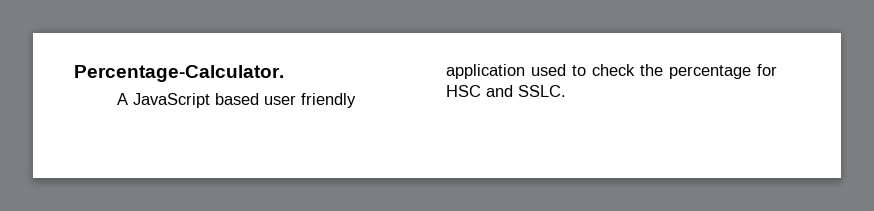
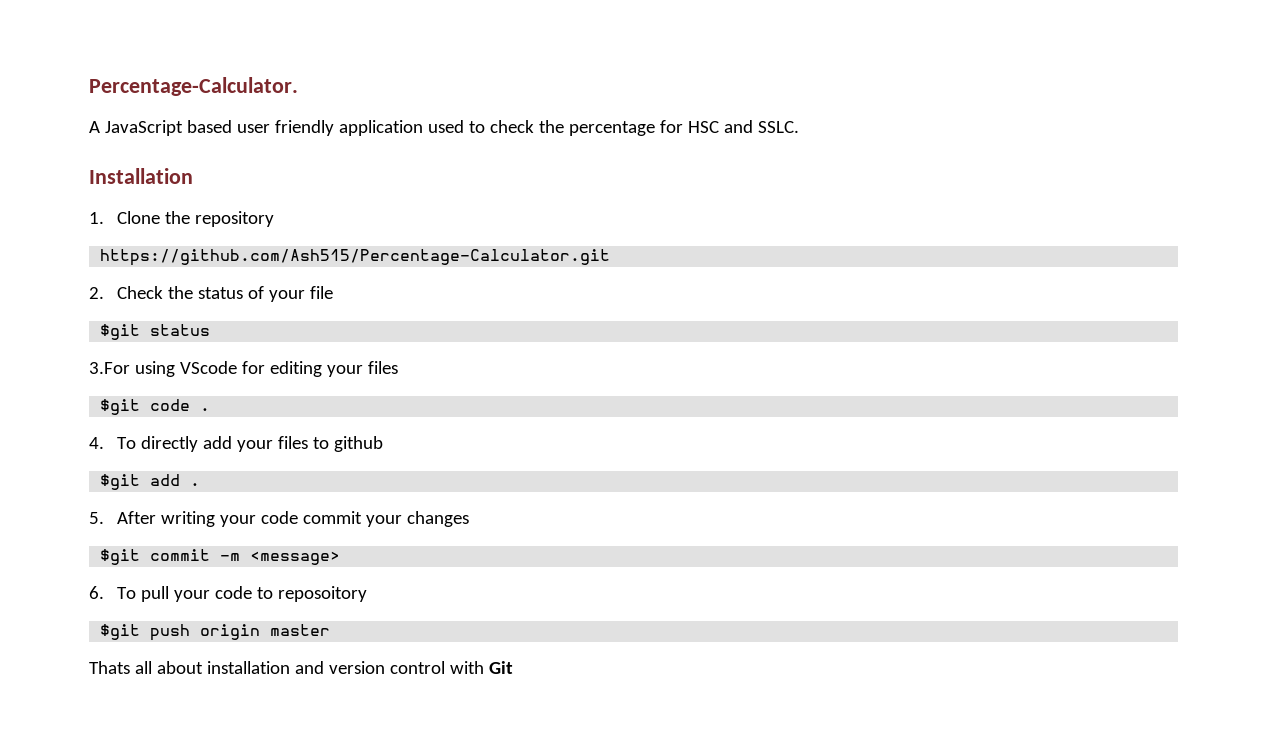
+ Installation
+ 1. Clone the repository
+ https://github.com/Ash515/Percentage-Calculator.git
+ 2. Check the status of your file
+ $git status
+ 3.For using VScode for editing your files
+ $git code .
+ 4. To directly add your files to github
+ $git add .
+ 5. After writing your code commit your changes
+ $git commit -m <message>
+ 6. To pull your code to reposoitory
+ $git push origin master
+ Thats all about installation and version control with Git

